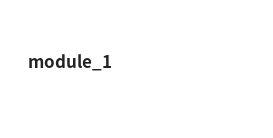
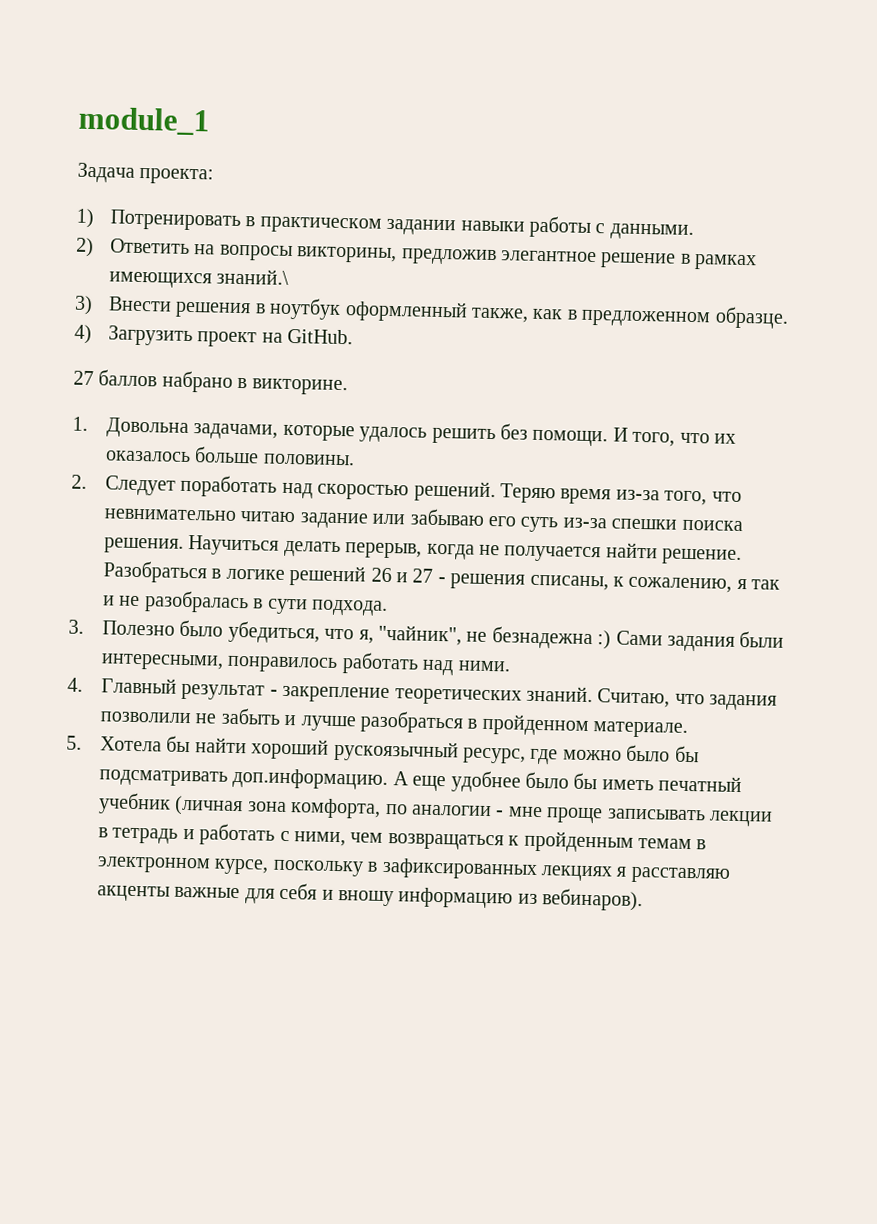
+ Задача проекта:
+ 1) Потренировать в практическом задании навыки работы с данными.
+ 2) Ответить на вопросы викторины, предложив элегантное решение в рамках имеющихся знаний.\
+ 3) Внести решения в ноутбук оформленный также, как в предложенном образце.
+ 4) Загрузить проект на GitHub.
+ 27 баллов набрано в викторине.
+ 1. Довольна задачами, которые удалось решить без помощи. И того, что их оказалось больше половины.
+ 2. Следует поработать над скоростью решений. Теряю время из-за того, что невнимательно читаю задание или забываю его суть из-за спешки поиска решения. Научиться делать перерыв, когда не получается найти решение. Разобраться в логике решений 26 и 27 - решения списаны, к сожалению, я так и не разобралась в сути подхода.
+ 3. Полезно было убедиться, что я, "чайник", не безнадежна :) Сами задания были интересными, понравилось работать над ними.
+ 4. Главный результат - закрепление теоретических знаний. Считаю, что задания позволили не забыть и лучше разобраться в пройденном материале.
+ 5. Хотела бы найти хороший рускоязычный ресурс, где можно было бы подсматривать доп.информацию. А еще удобнее было бы иметь печатный учебник (личная зона комфорта, по аналогии - мне проще записывать лекции в тетрадь и работать с ними, чем возвращаться к пройденным темам в электронном курсе, поскольку в зафиксированных лекциях я расставляю акценты важные для себя и вношу информацию из вебинаров).

